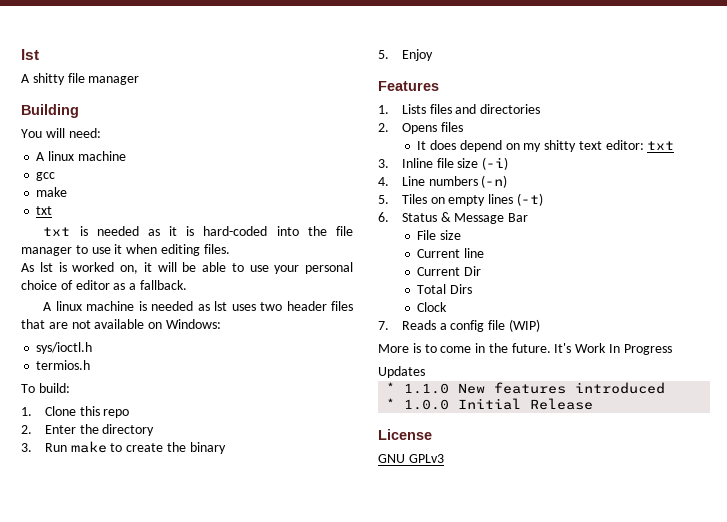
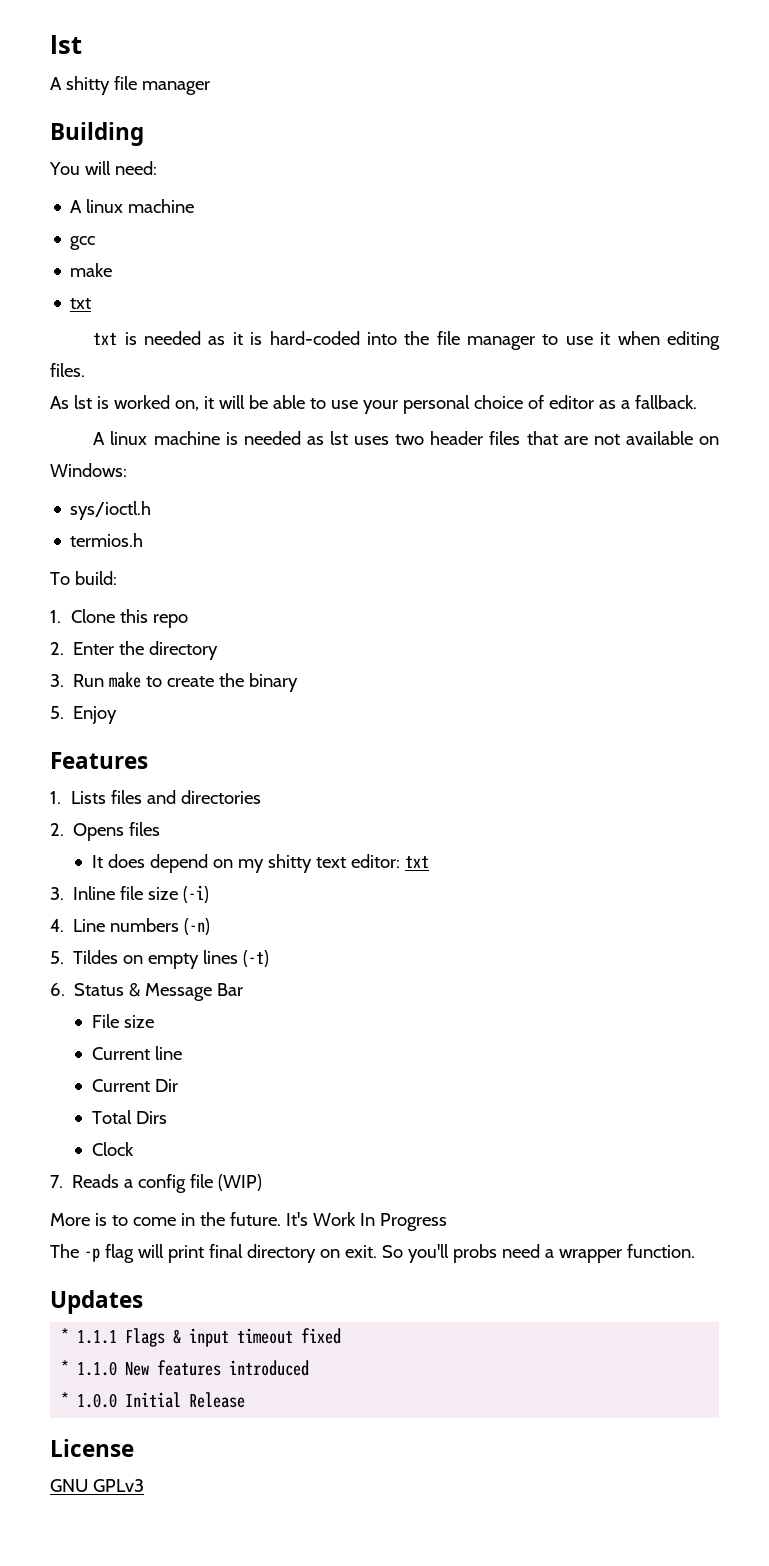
- 5. Tiles on empty lines (-t)
+ 5. Tildes on empty lines (-t)
+ The -p flag will print final directory on exit. So you'll probs need a wrapper function.
  Updates
+ * 1.1.1 Flags & input timeout fixed

